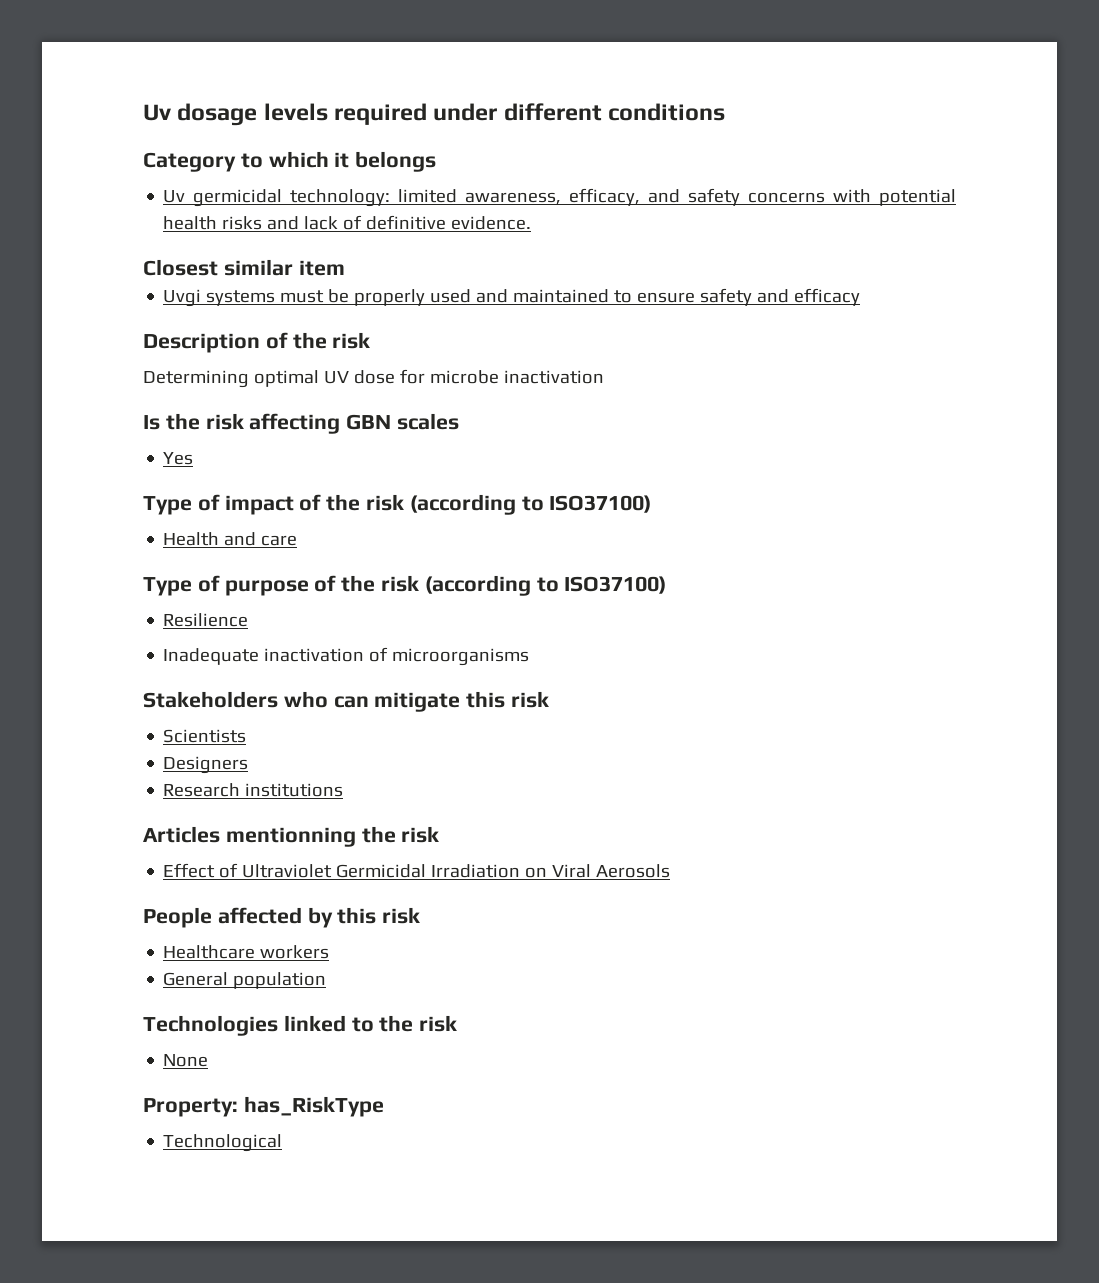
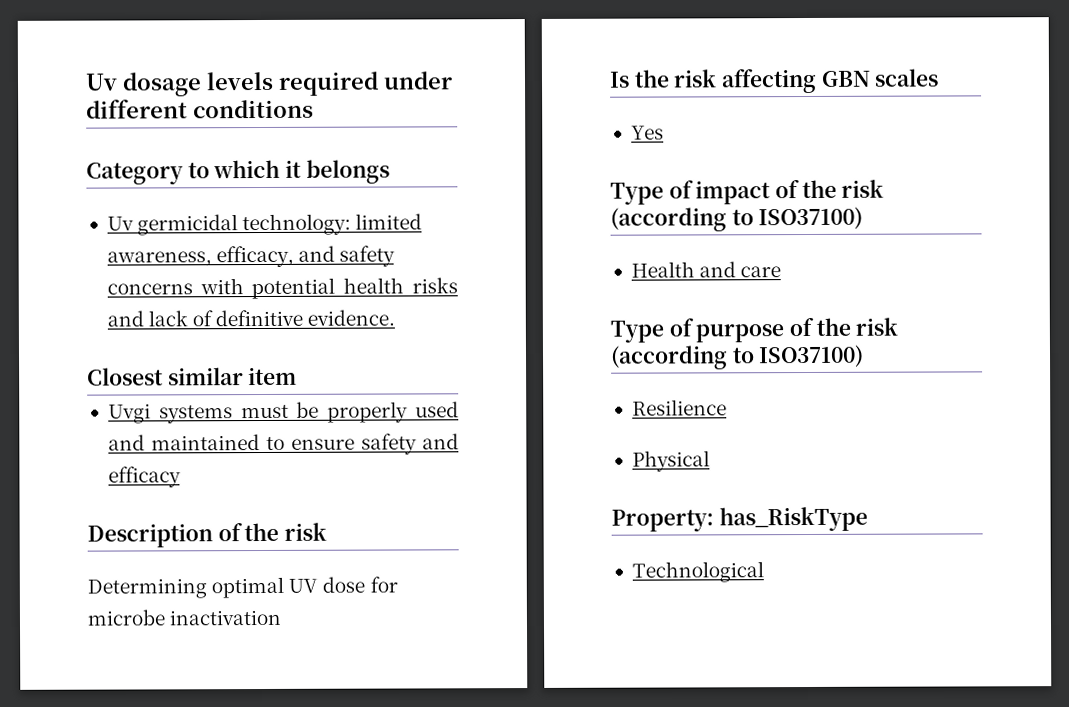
- Inadequate inactivation of microorganisms
- Stakeholders who can mitigate this risk
- Scientists
- Designers
- Research institutions
- Articles mentionning the risk
- Effect of Ultraviolet Germicidal Irradiation on Viral Aerosols
- People affected by this risk
- Healthcare workers
- General population
- Technologies linked to the risk
- None
+ Physical

